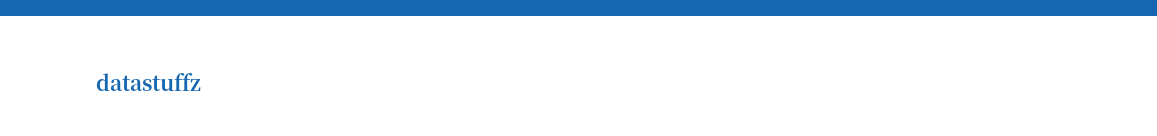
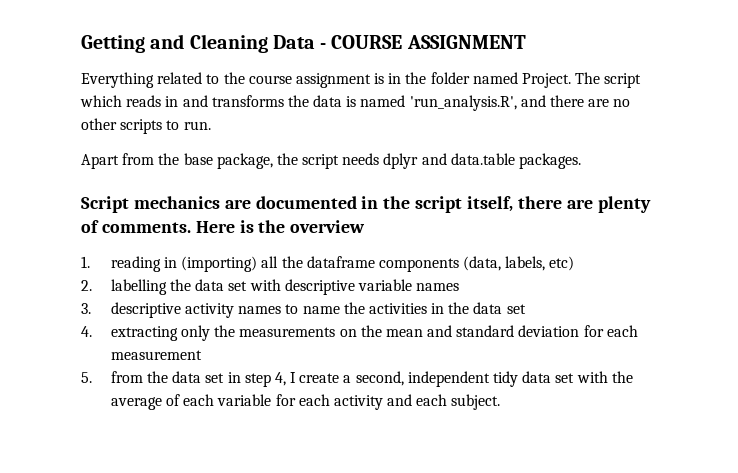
- datastuffz
+ Getting and Cleaning Data - COURSE ASSIGNMENT
+ Everything related to the course assignment is in the folder named Project. The script which reads in and transforms the data is named 'run_analysis.R', and there are no other scripts to run.
+ Apart from the base package, the script needs dplyr and data.table packages.
+ Script mechanics are documented in the script itself, there are plenty of comments. Here is the overview
+ 1. reading in (importing) all the dataframe components (data, labels, etc)
+ 2. labelling the data set with descriptive variable names
+ 3. descriptive activity names to name the activities in the data set
+ 4. extracting only the measurements on the mean and standard deviation for each measurement
+ 5. from the data set in step 4, I create a second, independent tidy data set with the average of each variable for each activity and each subject.

